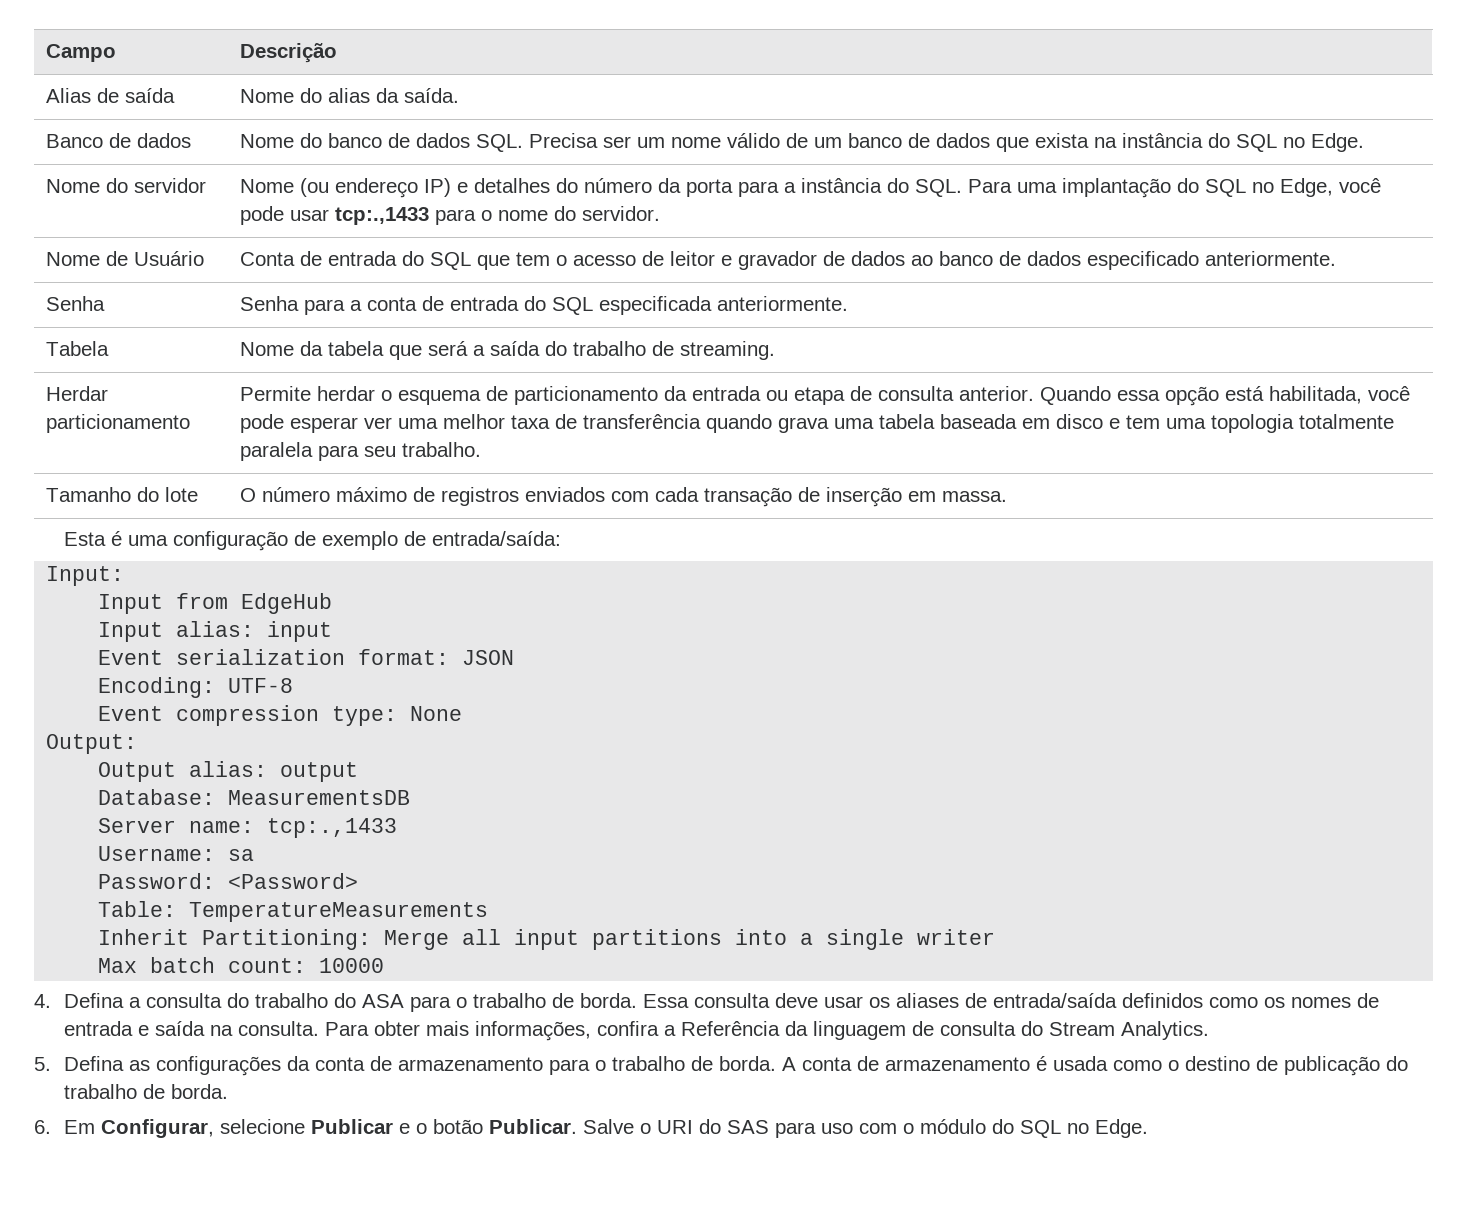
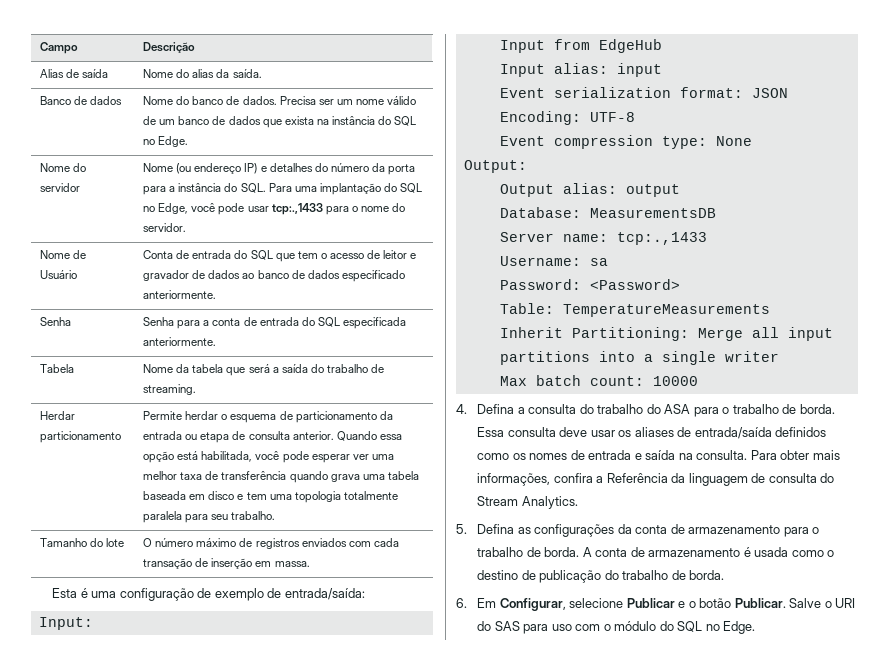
- Banco de dados | Nome do banco de dados SQL. Precisa ser um nome válido de um banco de dados que exista na instância do SQL no Edge.
+ Banco de dados | Nome do banco de dados. Precisa ser um nome válido de um banco de dados que exista na instância do SQL no Edge.

